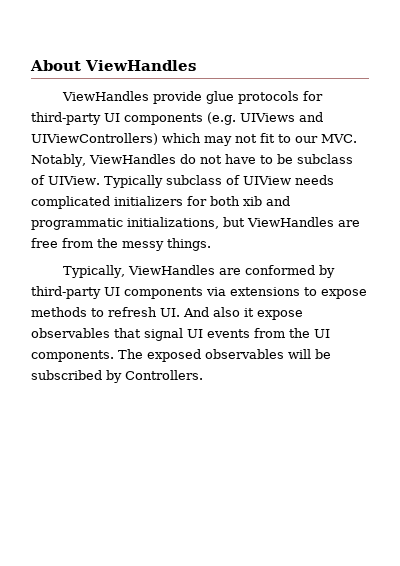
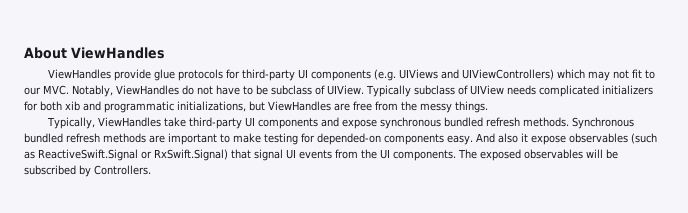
- Typically, ViewHandles are conformed by third-party UI components via extensions to expose methods to refresh UI. And also it expose observables that signal UI events from the UI components.
+ Typically, ViewHandles take third-party UI components and expose synchronous bundled refresh methods. Synchronous bundled refresh methods are important to make testing for depended-on components easy. And also it expose observables (such as ReactiveSwift.Signal or RxSwift.Signal) that signal UI events from the UI components.

